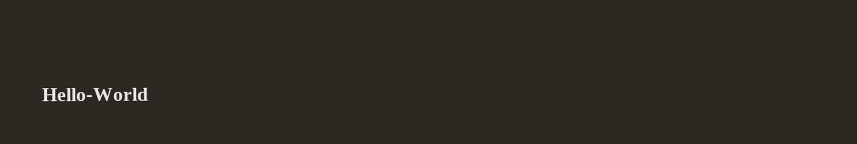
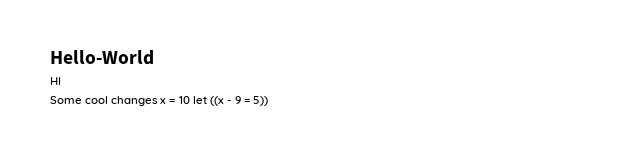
+ HI
+ Some cool changes x = 10 let ((x - 9 = 5))

